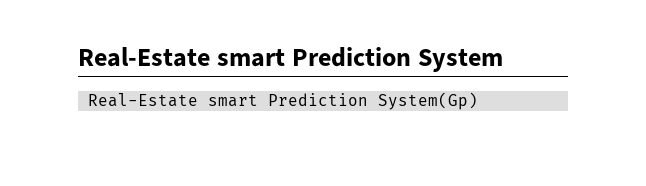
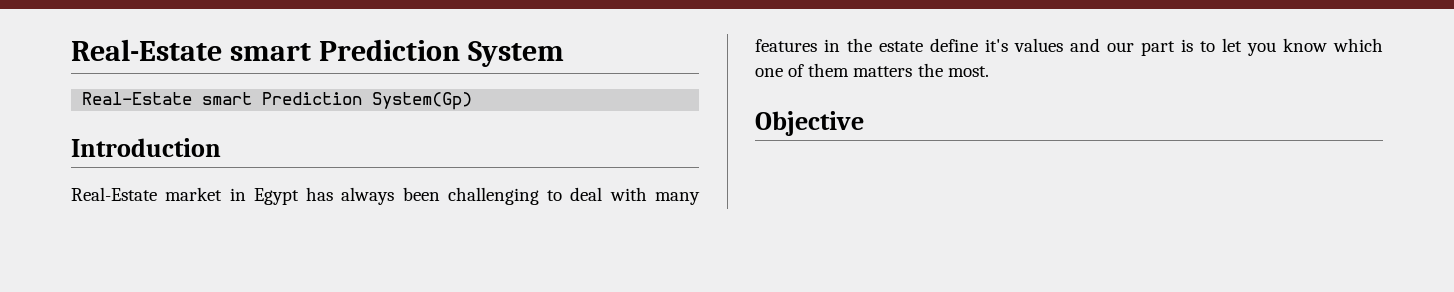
+ Introduction
+ Real-Estate market in Egypt has always been challenging to deal with many features in the estate define it's values and our part is to let you know which one of them matters the most.
+ Objective

